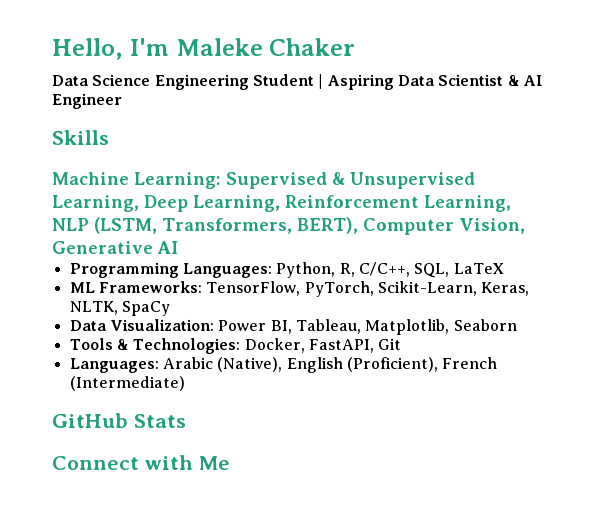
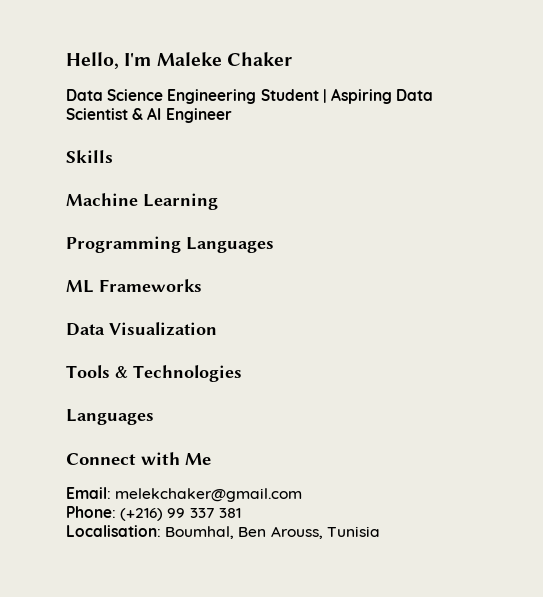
- Machine Learning: Supervised & Unsupervised Learning, Deep Learning, Reinforcement Learning, NLP (LSTM, Transformers, BERT), Computer Vision, Generative AI
- Programming Languages: Python, R, C/C++, SQL, LaTeX
- ML Frameworks: TensorFlow, PyTorch, Scikit-Learn, Keras, NLTK, SpaCy
- Data Visualization: Power BI, Tableau, Matplotlib, Seaborn
- Tools & Technologies: Docker, FastAPI, Git
- Languages: Arabic (Native), English (Proficient), French (Intermediate)
- GitHub Stats
+ Machine Learning
+ Programming Languages
+ ML Frameworks
+ Data Visualization
+ Tools & Technologies
+ Languages
  Connect with Me
+ Email: melekchaker@gmail.com
+ Phone: (+216) 99 337 381
+ Localisation: Boumhal, Ben Arouss, Tunisia

